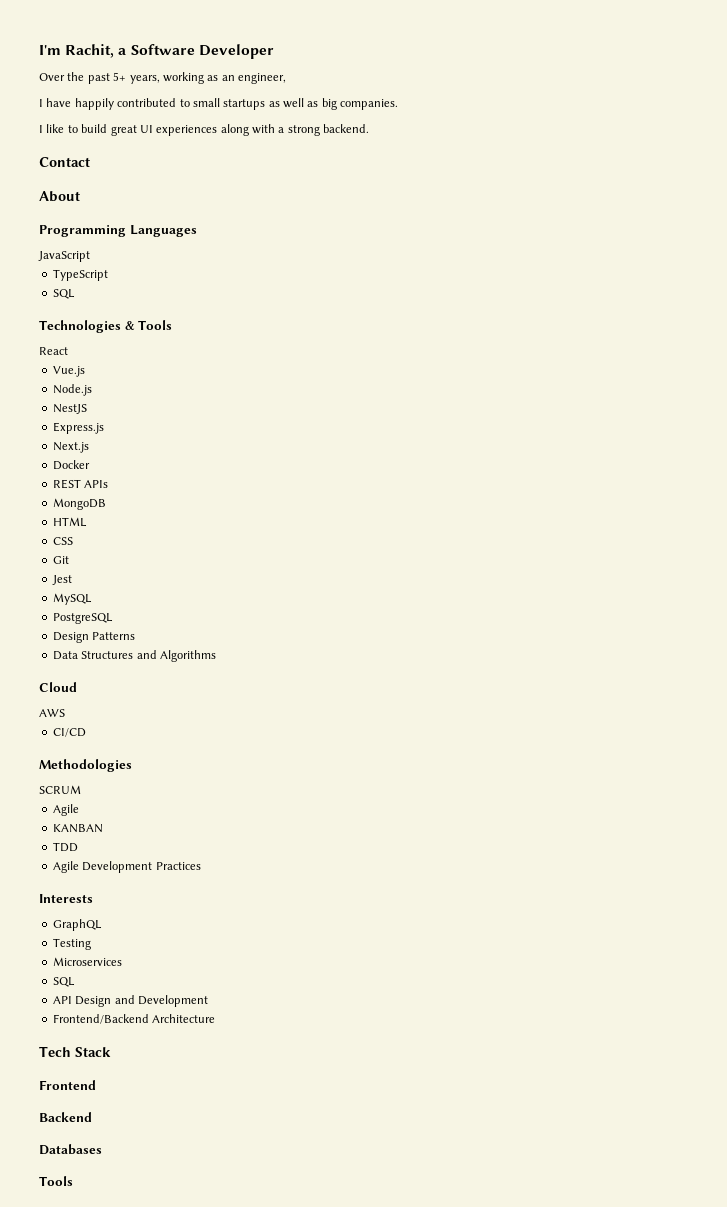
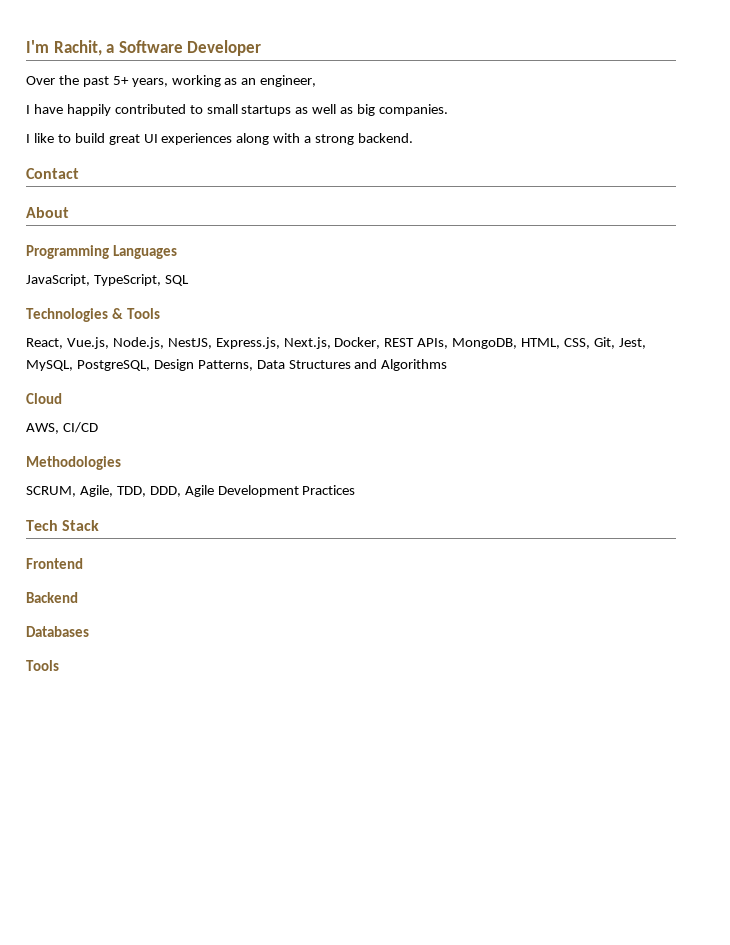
- JavaScript
- TypeScript
- SQL
+ JavaScript, TypeScript, SQL
- React
- Vue.js
- Node.js
- NestJS
- Express.js
- Next.js
- Docker
- REST APIs
- MongoDB
- HTML
- CSS
- Git
- Jest
- MySQL
- PostgreSQL
- Design Patterns
- Data Structures and Algorithms
+ React, Vue.js, Node.js, NestJS, Express.js, Next.js, Docker, REST APIs, MongoDB, HTML, CSS, Git, Jest, MySQL, PostgreSQL, Design Patterns, Data Structures and Algorithms
- AWS
- CI/CD
+ AWS, CI/CD
- SCRUM
- Agile
- KANBAN
- TDD
- Agile Development Practices
+ SCRUM, Agile, TDD, DDD, Agile Development Practices
- Interests
- GraphQL
- Testing
- Microservices
- SQL
- API Design and Development
- Frontend/Backend Architecture

